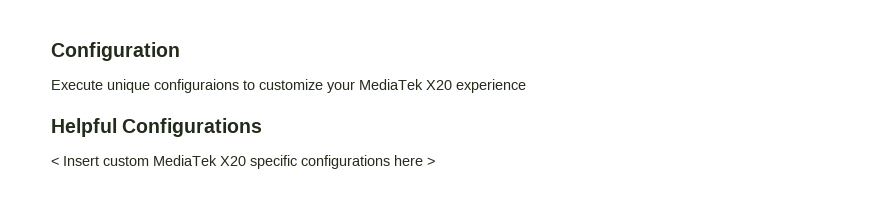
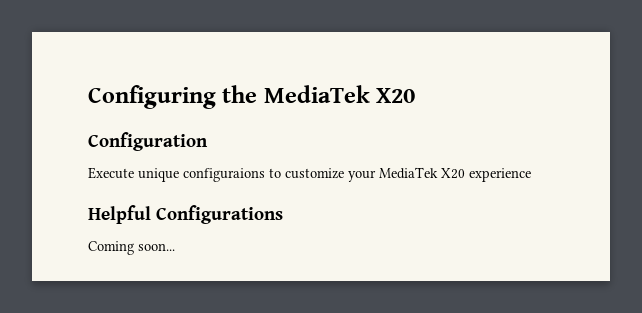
+ Configuring the MediaTek X20
- < Insert custom MediaTek X20 specific configurations here >
+ Coming soon...

